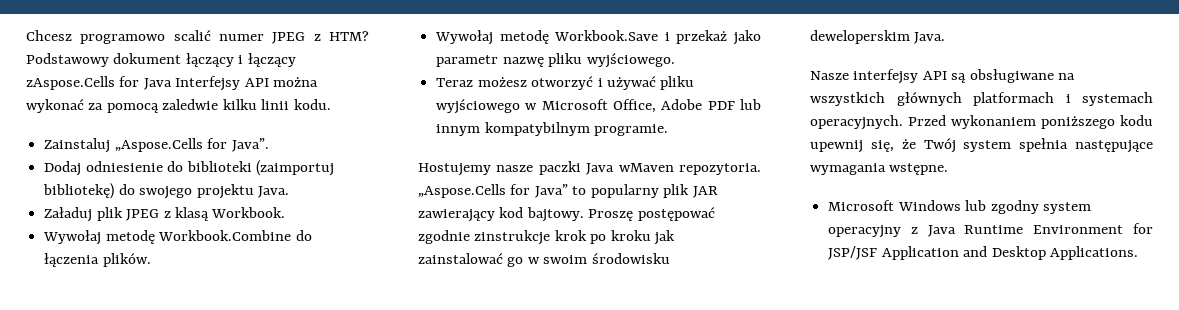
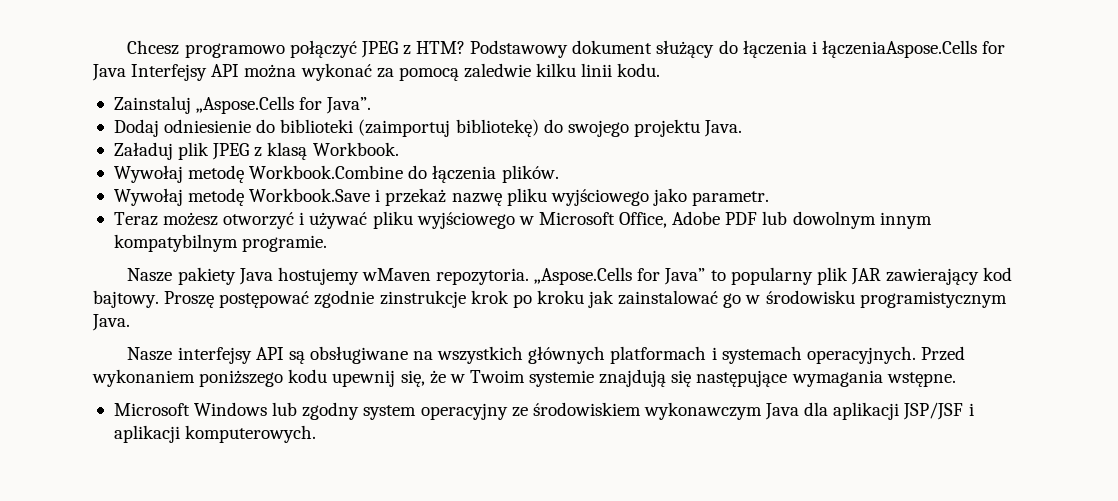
- Chcesz programowo scalić numer JPEG z HTM?
+ Chcesz programowo połączyć JPEG z HTM?
- Podstawowy dokument łączący i łączący zAspose.Cells for Java Interfejsy API można wykonać za pomocą zaledwie kilku linii kodu.
+ Podstawowy dokument służący do łączenia i łączeniaAspose.Cells for Java Interfejsy API można wykonać za pomocą zaledwie kilku linii kodu.
- Wywołaj metodę Workbook.Save i przekaż jako parametr nazwę pliku wyjściowego.
+ Wywołaj metodę Workbook.Save i przekaż nazwę pliku wyjściowego jako parametr.
- Teraz możesz otworzyć i używać pliku wyjściowego w Microsoft Office, Adobe PDF lub innym kompatybilnym programie.
+ Teraz możesz otworzyć i używać pliku wyjściowego w Microsoft Office, Adobe PDF lub dowolnym innym kompatybilnym programie.
- Hostujemy nasze paczki Java wMaven repozytoria.
+ Nasze pakiety Java hostujemy wMaven repozytoria.
- Proszę postępować zgodnie zinstrukcje krok po kroku jak zainstalować go w swoim środowisku deweloperskim Java.
+ Proszę postępować zgodnie zinstrukcje krok po kroku jak zainstalować go w środowisku programistycznym Java.
- Przed wykonaniem poniższego kodu upewnij się, że Twój system spełnia następujące wymagania wstępne.
+ Przed wykonaniem poniższego kodu upewnij się, że w Twoim systemie znajdują się następujące wymagania wstępne.
- Microsoft Windows lub zgodny system operacyjny z Java Runtime Environment for JSP/JSF Application and Desktop Applications.
+ Microsoft Windows lub zgodny system operacyjny ze środowiskiem wykonawczym Java dla aplikacji JSP/JSF i aplikacji komputerowych.

